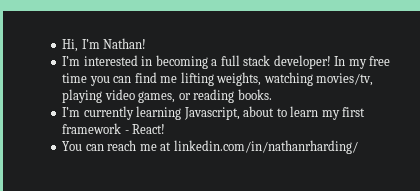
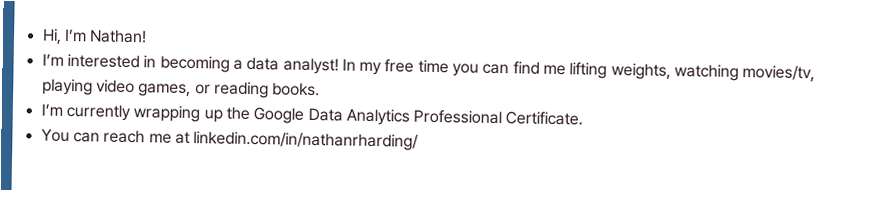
- I’m interested in becoming a full stack developer!
+ I’m interested in becoming a data analyst!
- I’m currently learning Javascript, about to learn my first framework - React!
+ I’m currently wrapping up the Google Data Analytics Professional Certificate.

